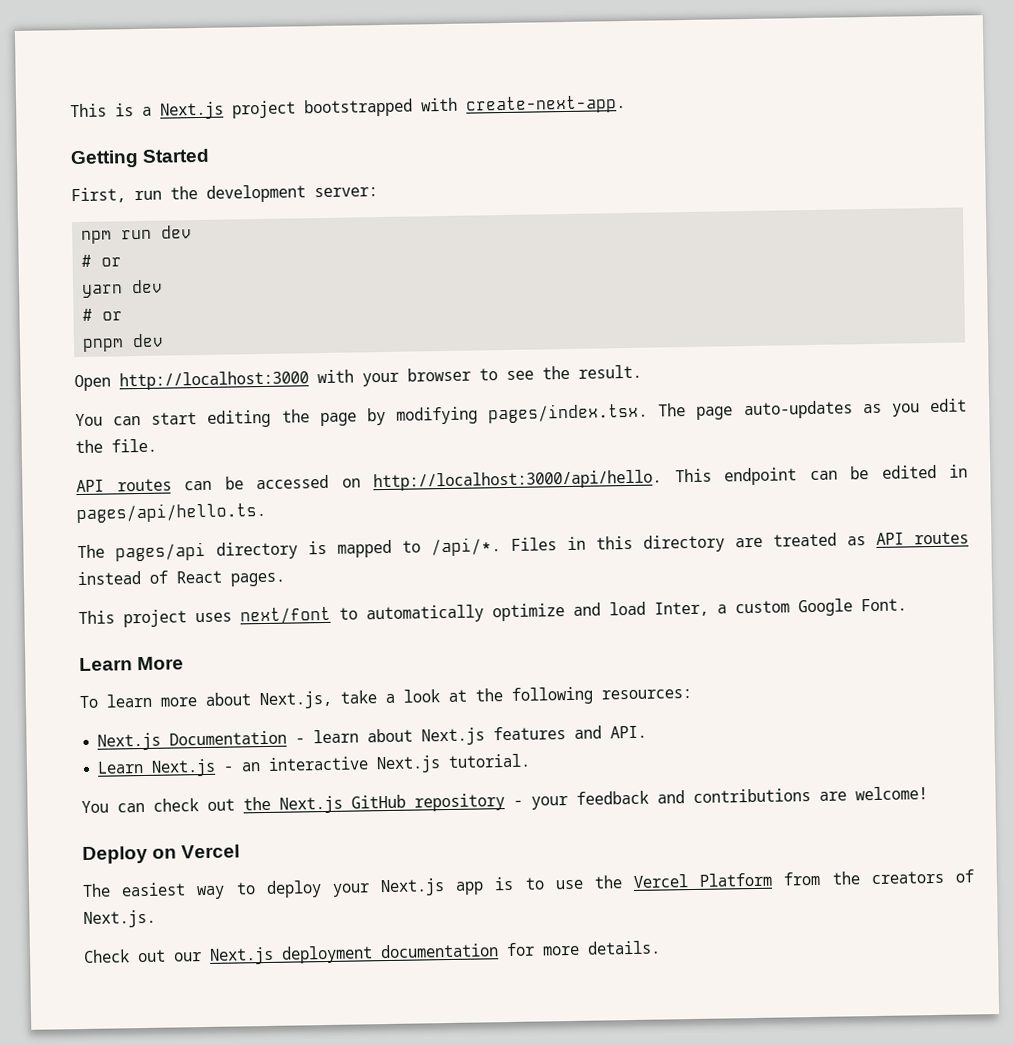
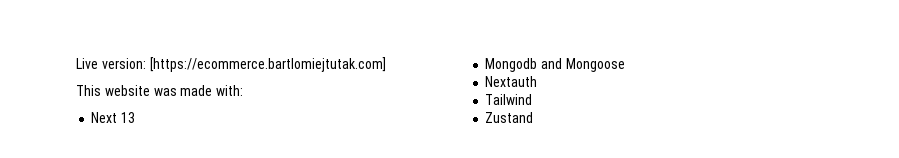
- This is a Next.js project bootstrapped with create-next-app.
- Getting Started
- First, run the development server:
- npm run dev
- # or
- yarn dev
- # or
- pnpm dev
- Open http://localhost:3000 with your browser to see the result.
- You can start editing the page by modifying pages/index.tsx. The page auto-updates as you edit the file.
- API routes can be accessed on http://localhost:3000/api/hello. This endpoint can be edited in pages/api/hello.ts.
- The pages/api directory is mapped to /api/*. Files in this directory are treated as API routes instead of React pages.
- This project uses next/font to automatically optimize and load Inter, a custom Google Font.
- Learn More
- To learn more about Next.js, take a look at the following resources:
- Next.js Documentation - learn about Next.js features and API.
- Learn Next.js - an interactive Next.js tutorial.
- You can check out the Next.js GitHub repository - your feedback and contributions are welcome!
- Deploy on Vercel
- The easiest way to deploy your Next.js app is to use the Vercel Platform from the creators of Next.js.
- Check out our Next.js deployment documentation for more details.
+ Live version: [https://ecommerce.bartlomiejtutak.com]
+ This website was made with:
+ Next 13
+ Mongodb and Mongoose
+ Nextauth
+ Tailwind
+ Zustand

